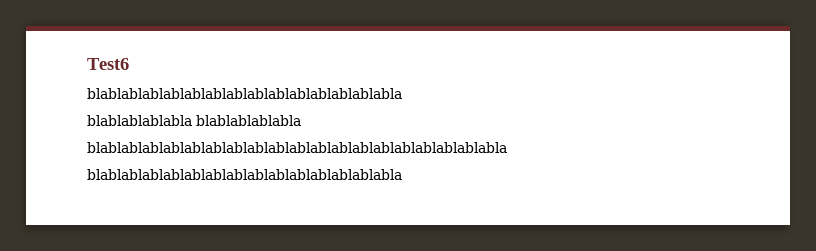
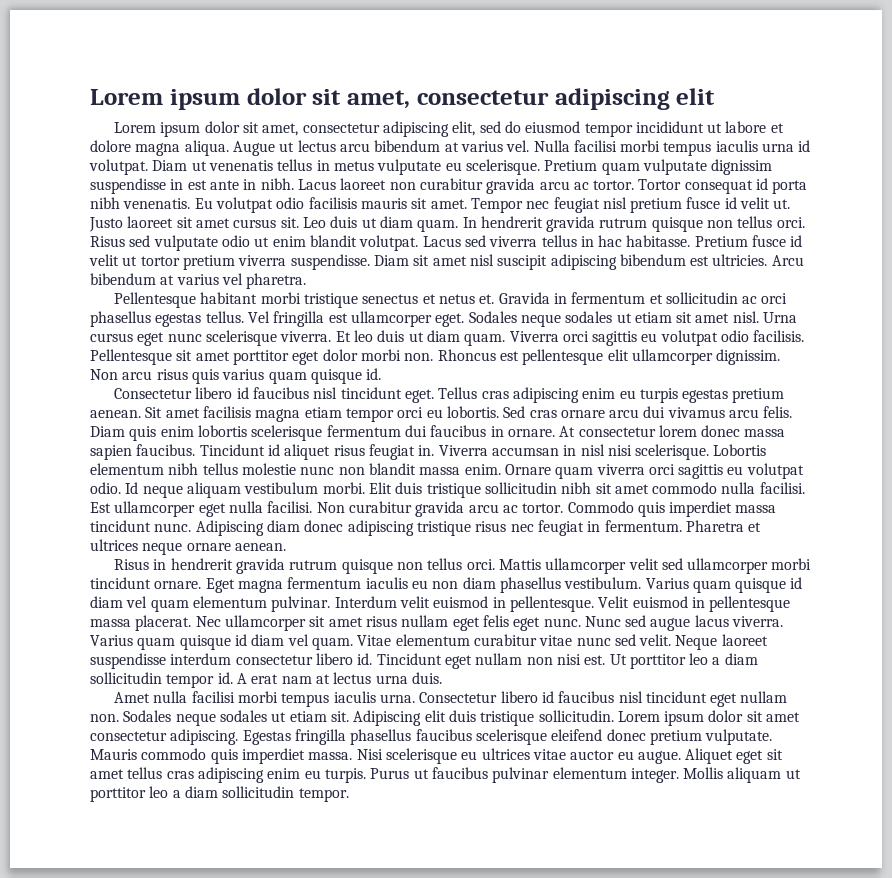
- Test6
- blablablablablablablablablablablablablablabla
- blablablablabla blablablablabla
- blablablablablablablablablablablablablablablablablablablabla
- blablablablablablablablablablablablablablabla
+ Lorem ipsum dolor sit amet, consectetur adipiscing elit
+ Lorem ipsum dolor sit amet, consectetur adipiscing elit, sed do eiusmod tempor incididunt ut labore et dolore magna aliqua. Augue ut lectus arcu bibendum at varius vel. Nulla facilisi morbi tempus iaculis urna id volutpat. Diam ut venenatis tellus in metus vulputate eu scelerisque. Pretium quam vulputate dignissim suspendisse in est ante in nibh. Lacus laoreet non curabitur gravida arcu ac tortor. Tortor consequat id porta nibh venenatis. Eu volutpat odio facilisis mauris sit amet. Tempor nec feugiat nisl pretium fusce id velit ut. Justo laoreet sit amet cursus sit. Leo duis ut diam quam. In hendrerit gravida rutrum quisque non tellus orci. Risus sed vulputate odio ut enim blandit volutpat. Lacus sed viverra tellus in hac habitasse. Pretium fusce id velit ut tortor pretium viverra suspendisse. Diam sit amet nisl suscipit adipiscing bibendum est ultricies. Arcu bibendum at varius vel pharetra.
+ Pellentesque habitant morbi tristique senectus et netus et. Gravida in fermentum et sollicitudin ac orci phasellus egestas tellus. Vel fringilla est ullamcorper eget. Sodales neque sodales ut etiam sit amet nisl. Urna cursus eget nunc scelerisque viverra. Et leo duis ut diam quam. Viverra orci sagittis eu volutpat odio facilisis. Pellentesque sit amet porttitor eget dolor morbi non. Rhoncus est pellentesque elit ullamcorper dignissim. Non arcu risus quis varius quam quisque id.
+ Consectetur libero id faucibus nisl tincidunt eget. Tellus cras adipiscing enim eu turpis egestas pretium aenean. Sit amet facilisis magna etiam tempor orci eu lobortis. Sed cras ornare arcu dui vivamus arcu felis. Diam quis enim lobortis scelerisque fermentum dui faucibus in ornare. At consectetur lorem donec massa sapien faucibus. Tincidunt id aliquet risus feugiat in. Viverra accumsan in nisl nisi scelerisque. Lobortis elementum nibh tellus molestie nunc non blandit massa enim. Ornare quam viverra orci sagittis eu volutpat odio. Id neque aliquam vestibulum morbi. Elit duis tristique sollicitudin nibh sit amet commodo nulla facilisi. Est ullamcorper eget nulla facilisi. Non curabitur gravida arcu ac tortor. Commodo quis imperdiet massa tincidunt nunc. Adipiscing diam donec adipiscing tristique risus nec feugiat in fermentum. Pharetra et ultrices neque ornare aenean.
+ Risus in hendrerit gravida rutrum quisque non tellus orci. Mattis ullamcorper velit sed ullamcorper morbi tincidunt ornare. Eget magna fermentum iaculis eu non diam phasellus vestibulum. Varius quam quisque id diam vel quam elementum pulvinar. Interdum velit euismod in pellentesque. Velit euismod in pellentesque massa placerat. Nec ullamcorper sit amet risus nullam eget felis eget nunc. Nunc sed augue lacus viverra. Varius quam quisque id diam vel quam. Vitae elementum curabitur vitae nunc sed velit. Neque laoreet suspendisse interdum consectetur libero id. Tincidunt eget nullam non nisi est. Ut porttitor leo a diam sollicitudin tempor id. A erat nam at lectus urna duis.
+ Amet nulla facilisi morbi tempus iaculis urna. Consectetur libero id faucibus nisl tincidunt eget nullam non. Sodales neque sodales ut etiam sit. Adipiscing elit duis tristique sollicitudin. Lorem ipsum dolor sit amet consectetur adipiscing. Egestas fringilla phasellus faucibus scelerisque eleifend donec pretium vulputate. Mauris commodo quis imperdiet massa. Nisi scelerisque eu ultrices vitae auctor eu augue. Aliquet eget sit amet tellus cras adipiscing enim eu turpis. Purus ut faucibus pulvinar elementum integer. Mollis aliquam ut porttitor leo a diam sollicitudin tempor.

